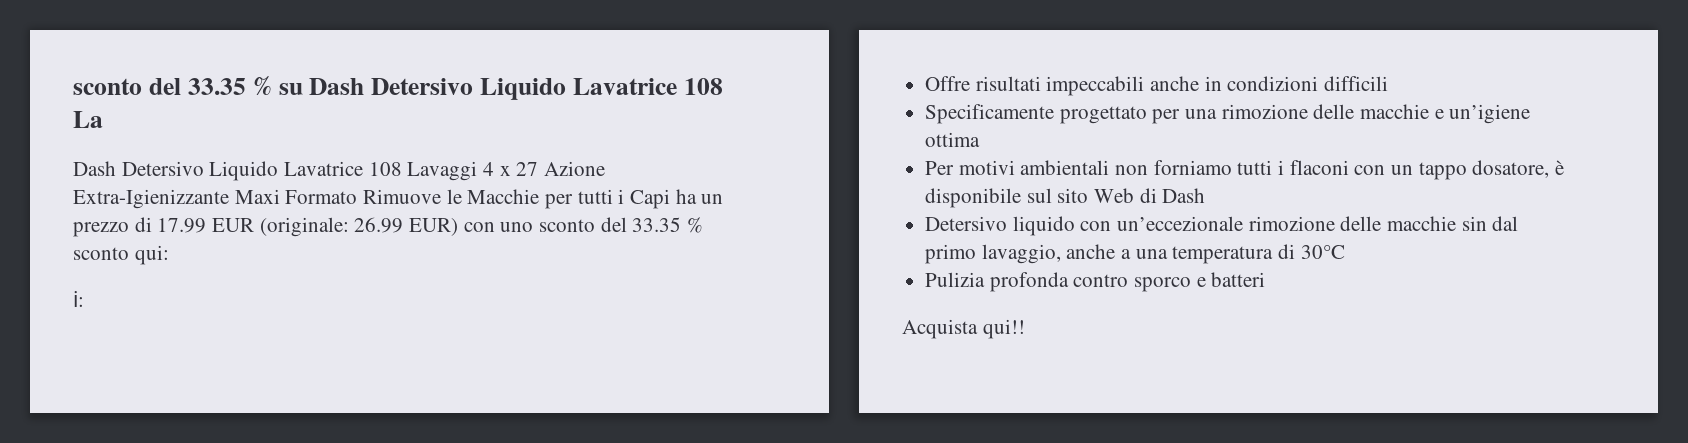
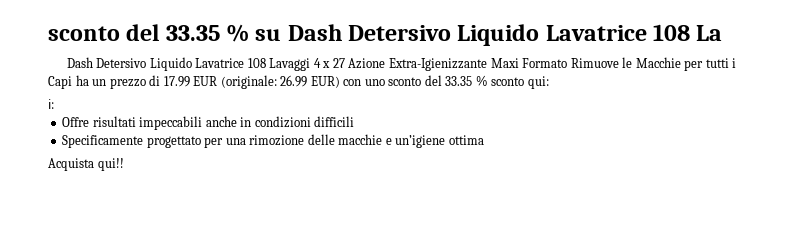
- Per motivi ambientali non forniamo tutti i flaconi con un tappo dosatore, è disponibile sul sito Web di Dash
- Detersivo liquido con un’eccezionale rimozione delle macchie sin dal primo lavaggio, anche a una temperatura di 30°C
- Pulizia profonda contro sporco e batteri

